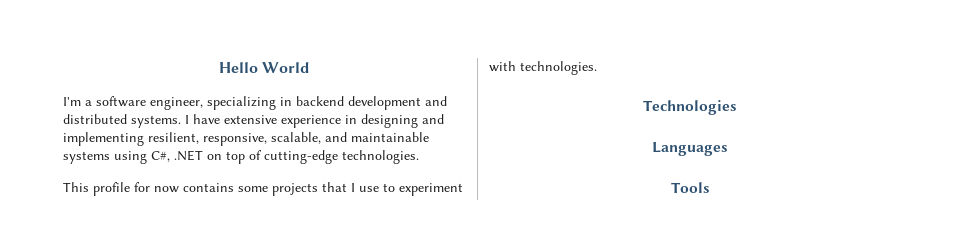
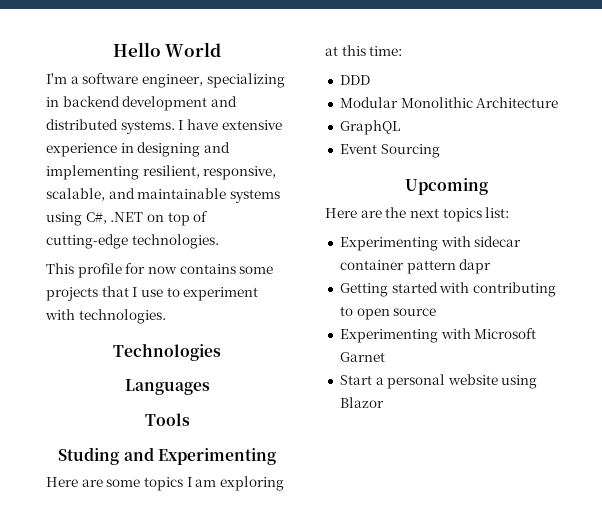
+ Studing and Experimenting
+ Here are some topics I am exploring at this time:
+ DDD
+ Modular Monolithic Architecture
+ GraphQL
+ Event Sourcing
+ Upcoming
+ Here are the next topics list:
+ Experimenting with sidecar container pattern dapr
+ Getting started with contributing to open source
+ Experimenting with Microsoft Garnet
+ Start a personal website using Blazor

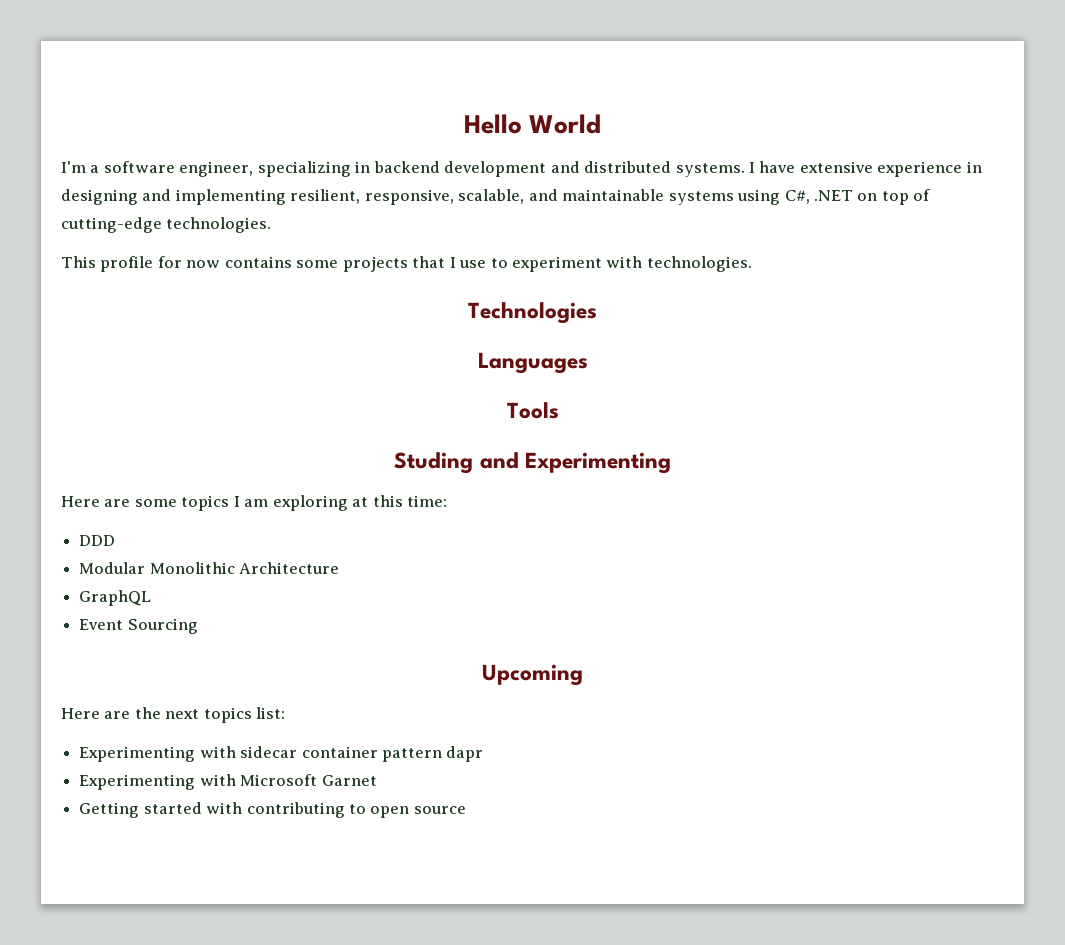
+ Experimenting with Microsoft Garnet
- Experimenting with Microsoft Garnet
- Start a personal website using Blazor

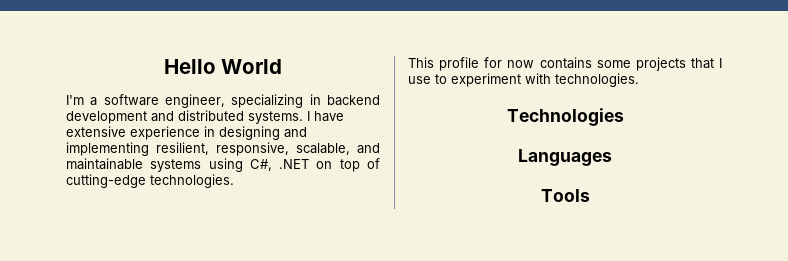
- Studing and Experimenting
- Here are some topics I am exploring at this time:
- DDD
- Modular Monolithic Architecture
- GraphQL
- Event Sourcing
- Upcoming
- Here are the next topics list:
- Experimenting with sidecar container pattern dapr
- Experimenting with Microsoft Garnet
- Getting started with contributing to open source

